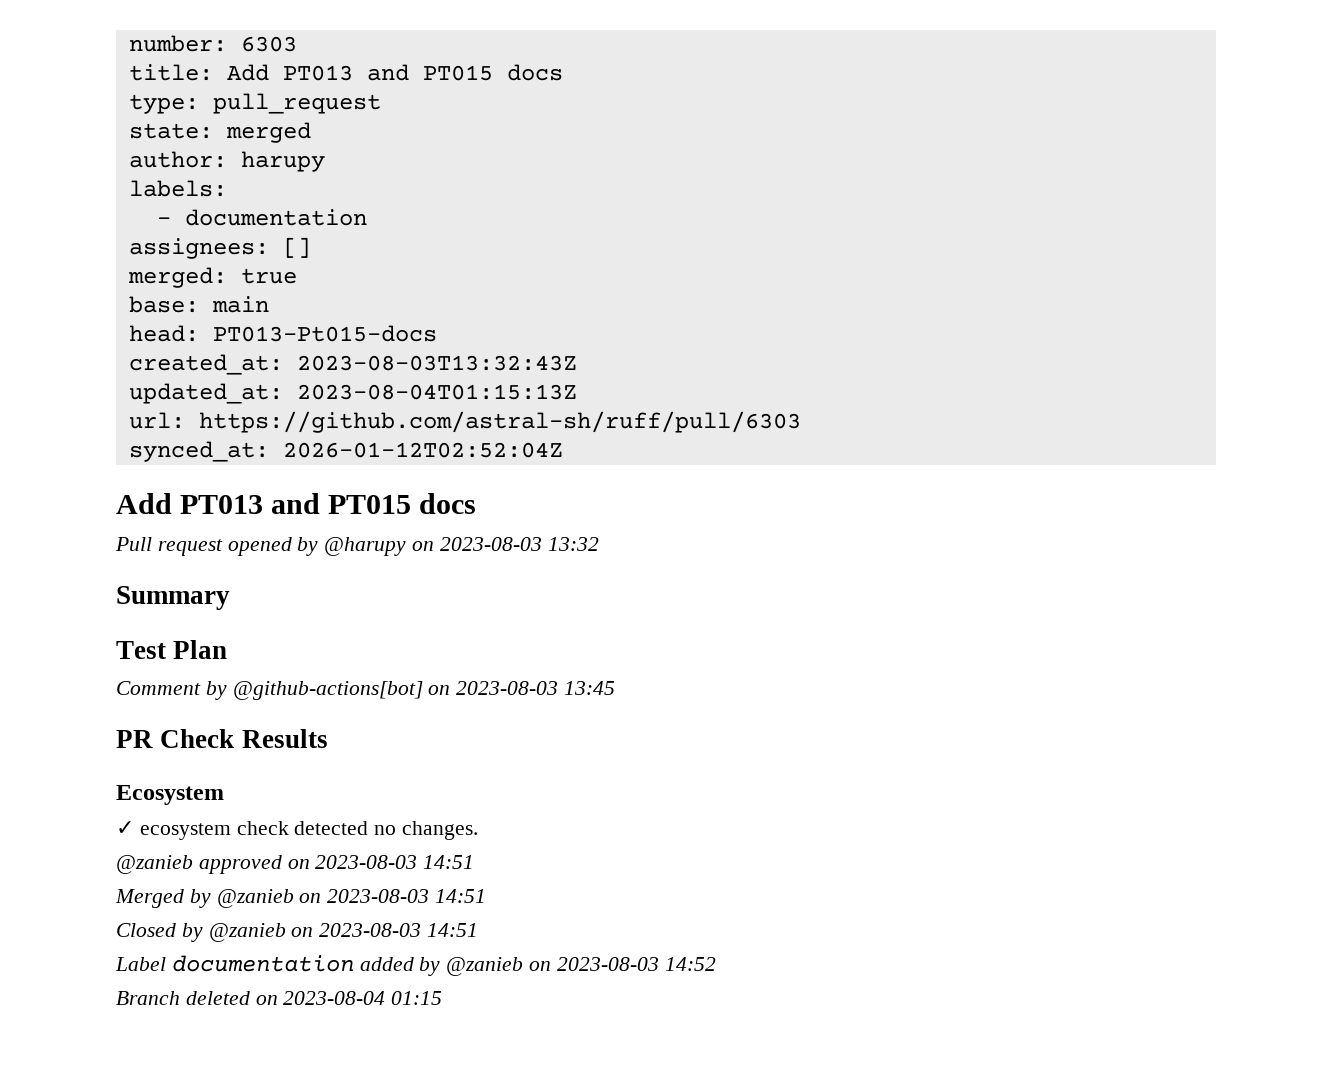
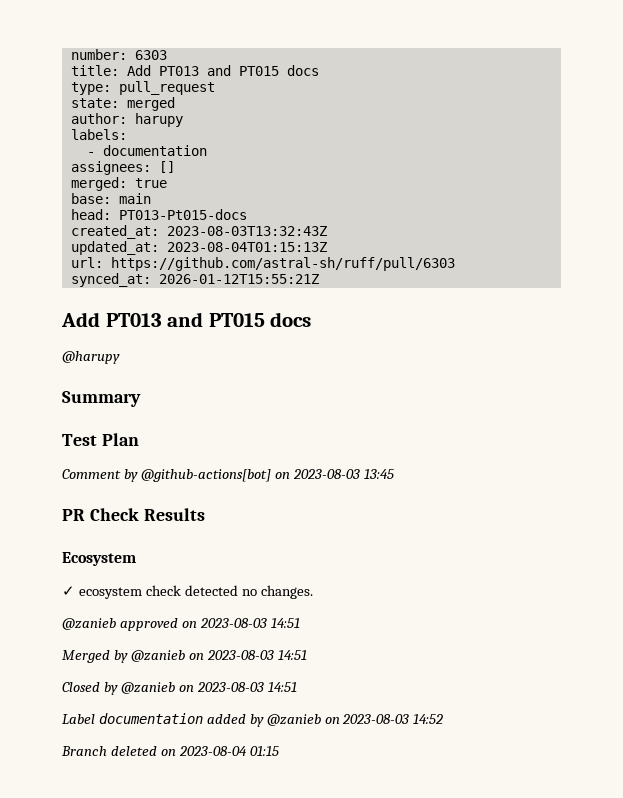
- synced_at: 2026-01-12T02:52:04Z
+ synced_at: 2026-01-12T15:55:21Z
  Add PT013 and PT015 docs
- Pull request opened by @harupy on 2023-08-03 13:32
+ @harupy

